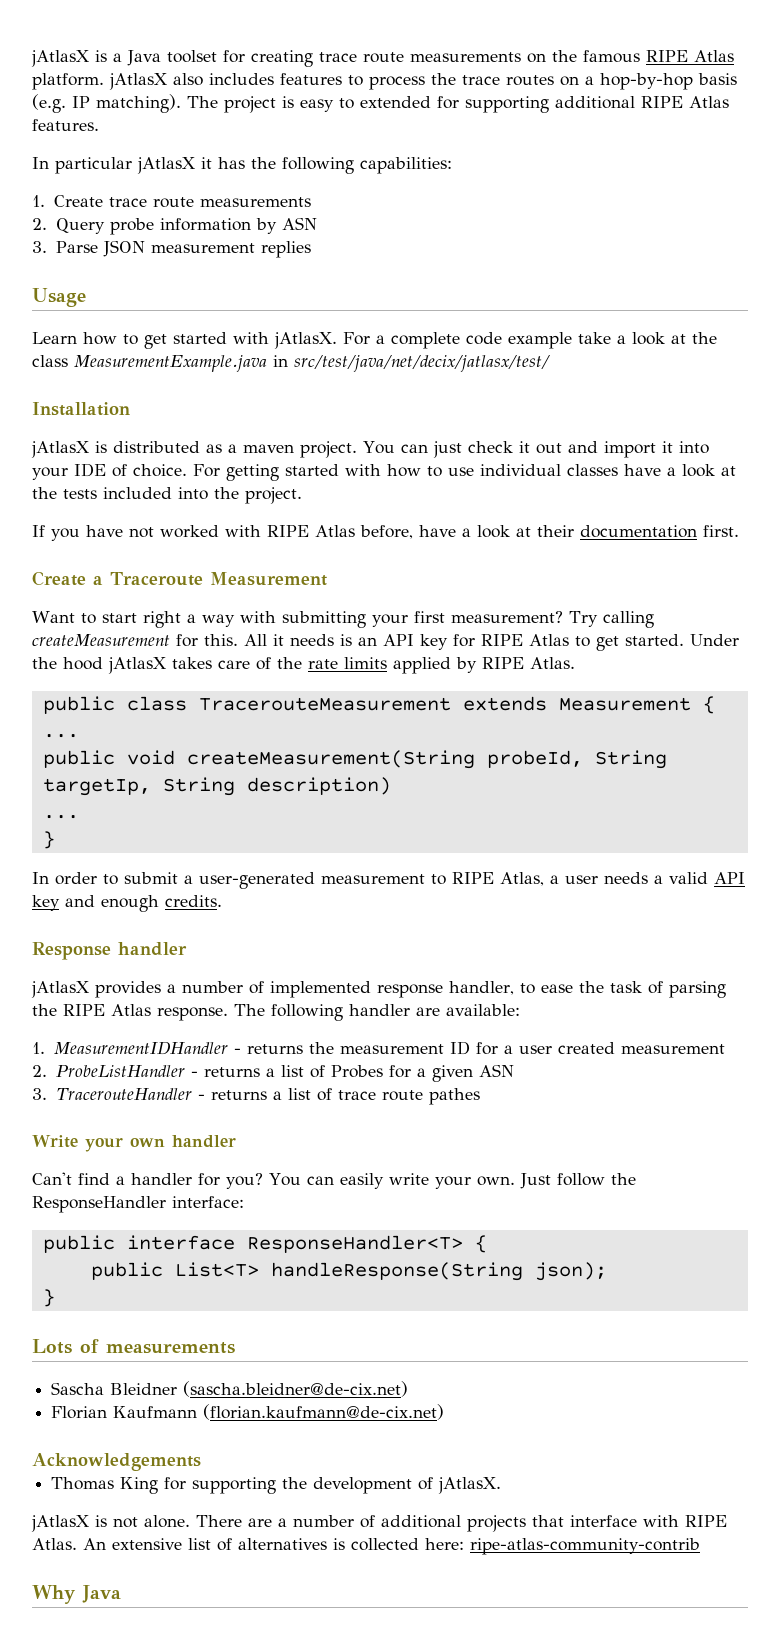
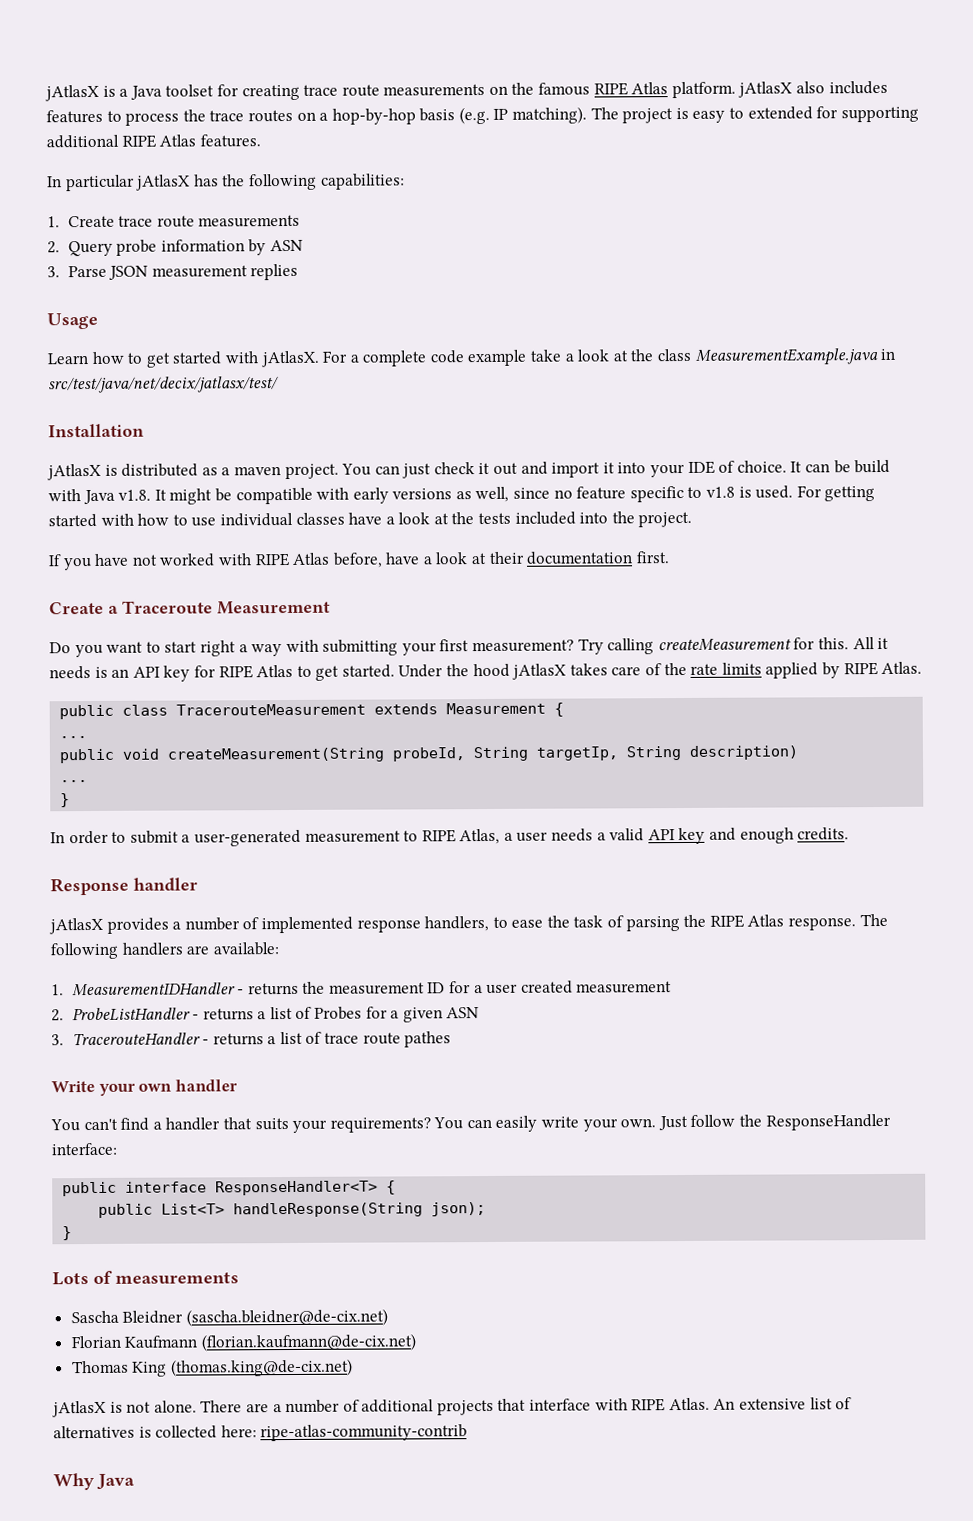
- In particular jAtlasX it has the following capabilities:
+ In particular jAtlasX has the following capabilities:
+ It can be build with Java v1.8. It might be compatible with early versions as well, since no feature specific to v1.8 is used.
- Want to start right a way with submitting your first measurement?
+ Do you want to start right a way with submitting your first measurement?
- jAtlasX provides a number of implemented response handler, to ease the task of parsing the RIPE Atlas response.
+ jAtlasX provides a number of implemented response handlers, to ease the task of parsing the RIPE Atlas response.
- The following handler are available:
+ The following handlers are available:
- Can't find a handler for you?
+ You can't find a handler that suits your requirements?
- Acknowledgements
- Thomas King for supporting the development of jAtlasX.
+ Thomas King (thomas.king@de-cix.net)

